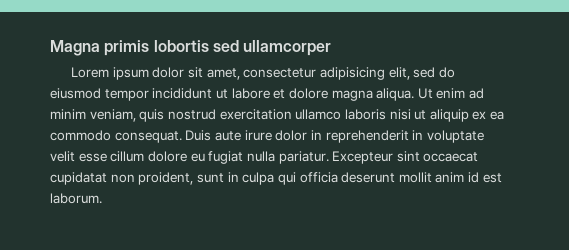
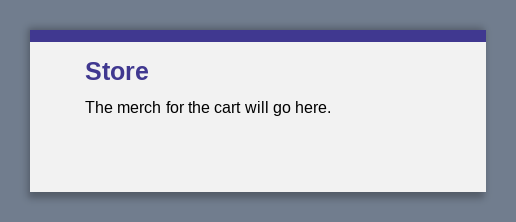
- Magna primis lobortis sed ullamcorper
- Lorem ipsum dolor sit amet, consectetur adipisicing elit, sed do eiusmod tempor incididunt ut labore et dolore magna aliqua. Ut enim ad minim veniam, quis nostrud exercitation ullamco laboris nisi ut aliquip ex ea commodo consequat. Duis aute irure dolor in reprehenderit in voluptate velit esse cillum dolore eu fugiat nulla pariatur. Excepteur sint occaecat cupidatat non proident, sunt in culpa qui officia deserunt mollit anim id est laborum.
+ Store
+ The merch for the cart will go here.

